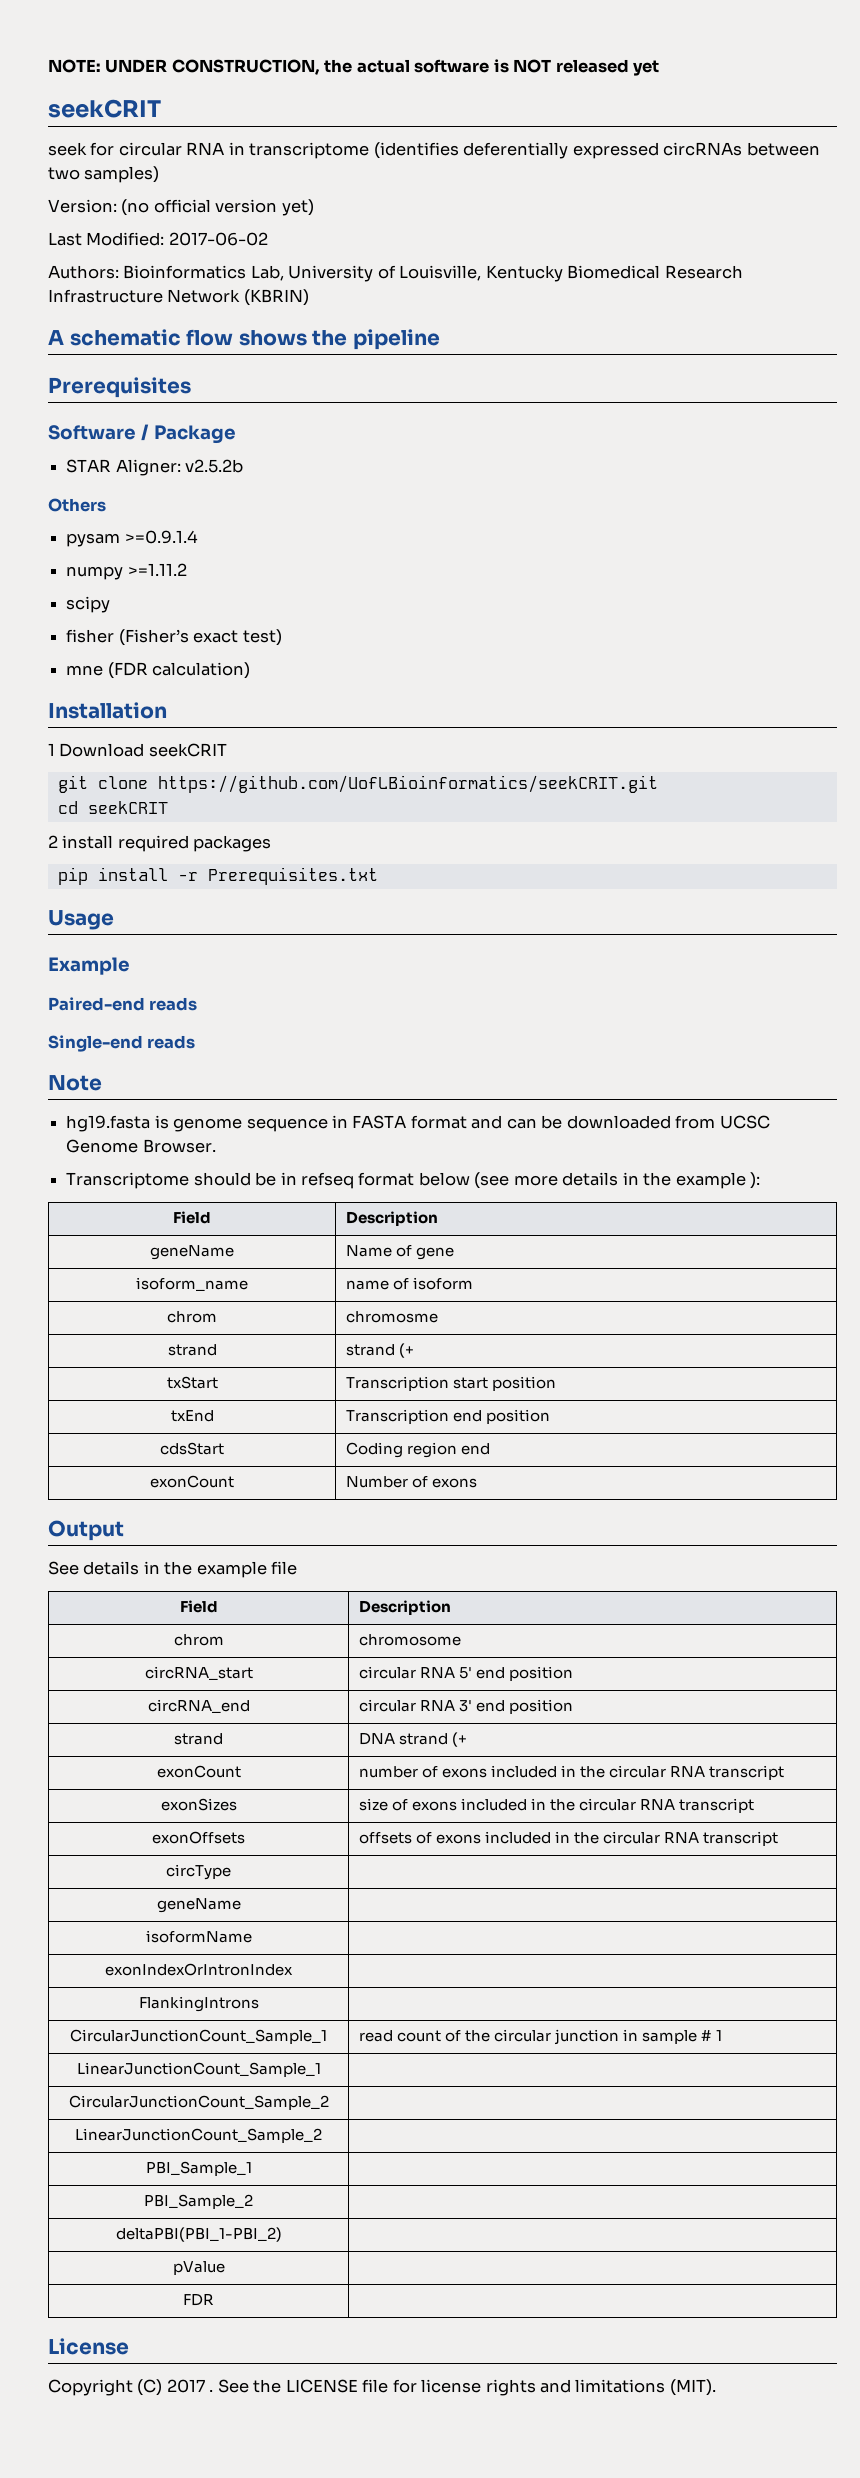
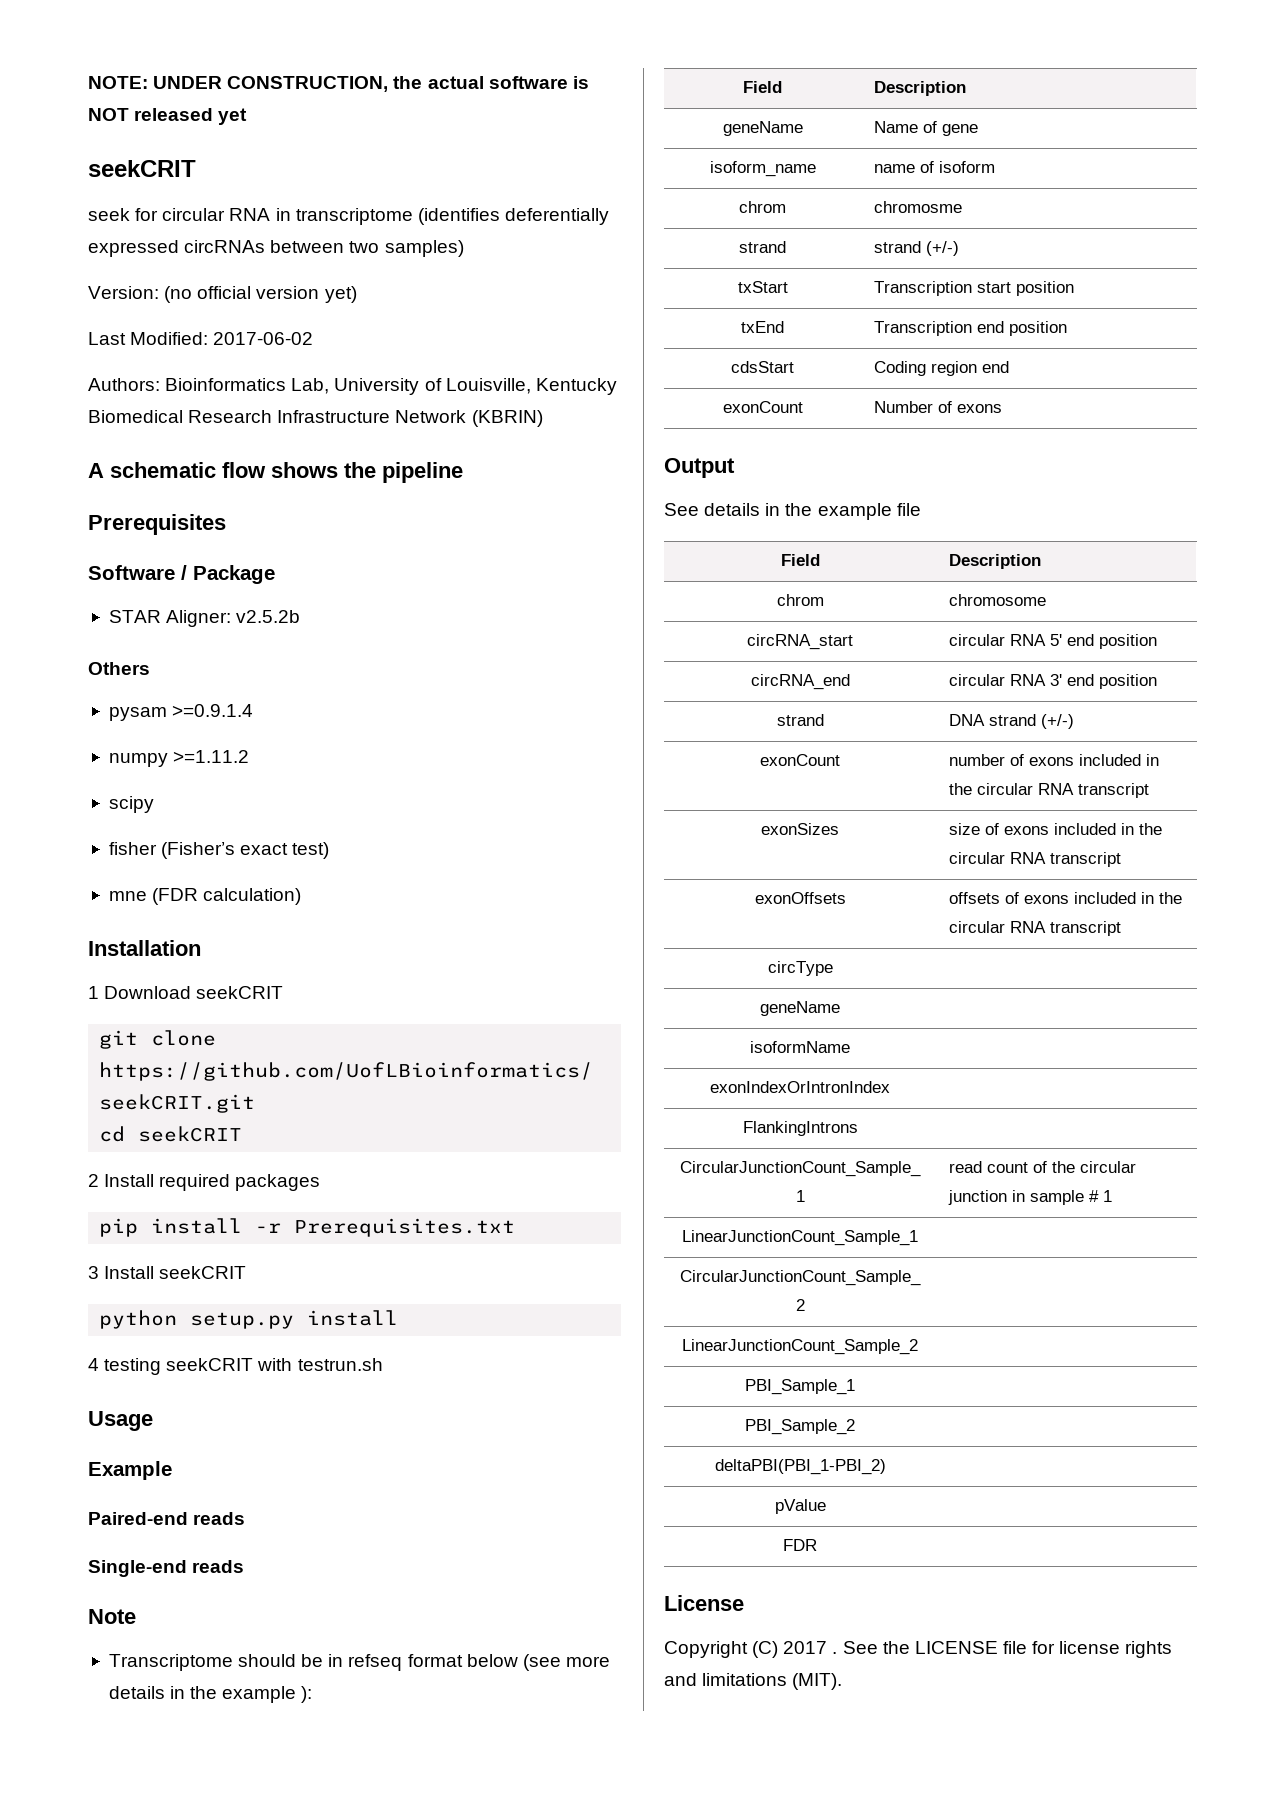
- 2 install required packages
+ 2 Install required packages
+ 3 Install seekCRIT
+ python setup.py install
+ 4 testing seekCRIT with testrun.sh
- hg19.fasta is genome sequence in FASTA format and can be downloaded from UCSC Genome Browser.
- strand | strand (+
+ strand | strand (+/-)
- strand | DNA strand (+
+ strand | DNA strand (+/-)

